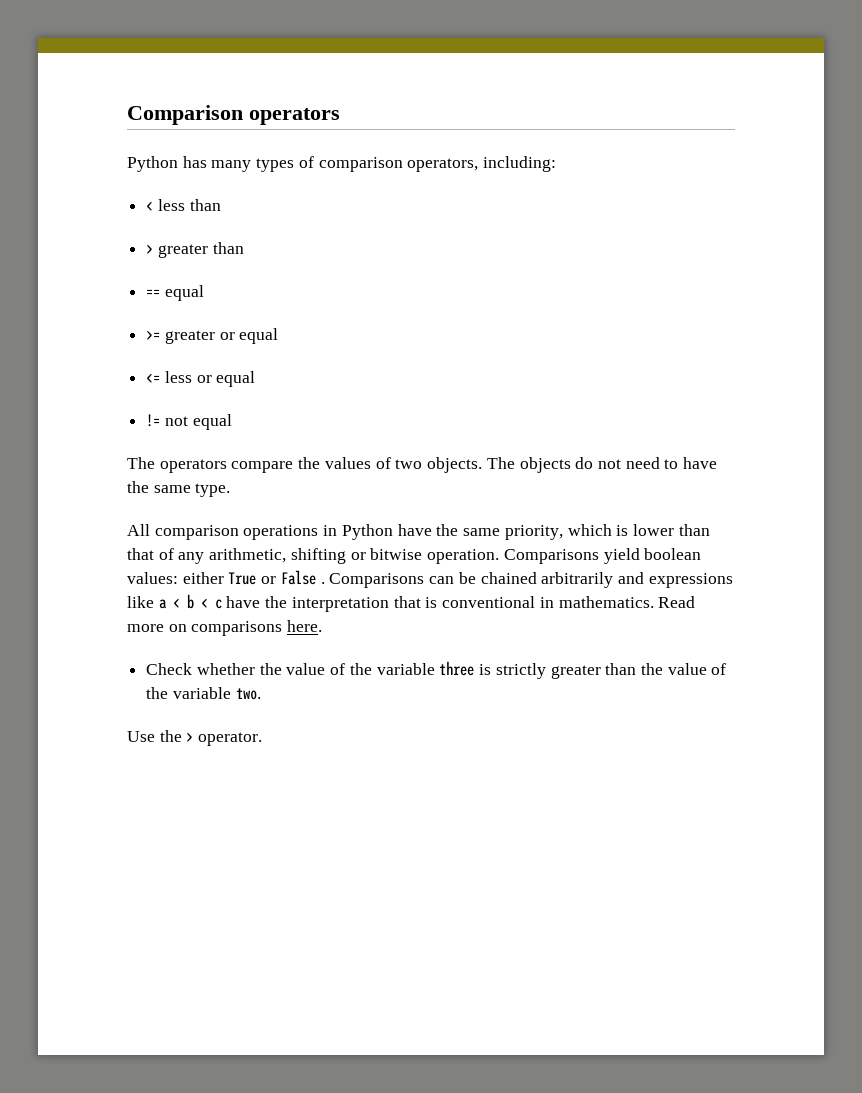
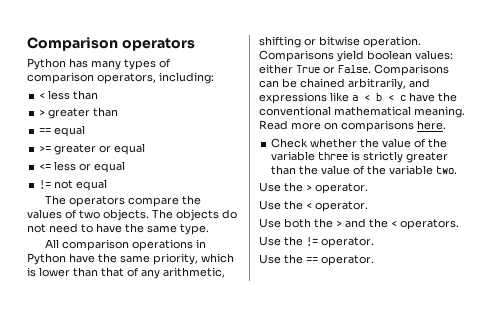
- Comparisons yield boolean values: either True or False .
+ Comparisons yield boolean values: either True or False.
- Comparisons can be chained arbitrarily and expressions like a < b < c have the interpretation that is conventional in mathematics.
+ Comparisons can be chained arbitrarily, and expressions like a < b < c have the conventional mathematical meaning.
+ Use the < operator.
+ Use both the > and the < operators.
+ Use the != operator.
+ Use the == operator.

